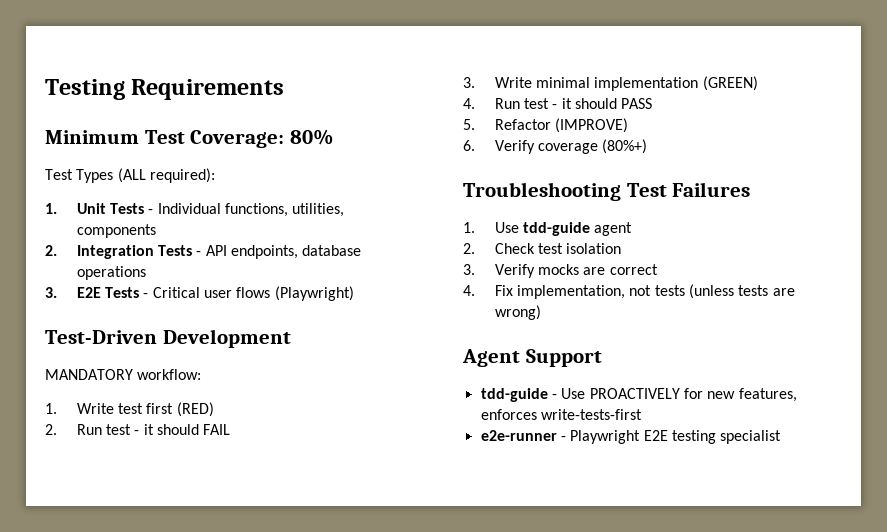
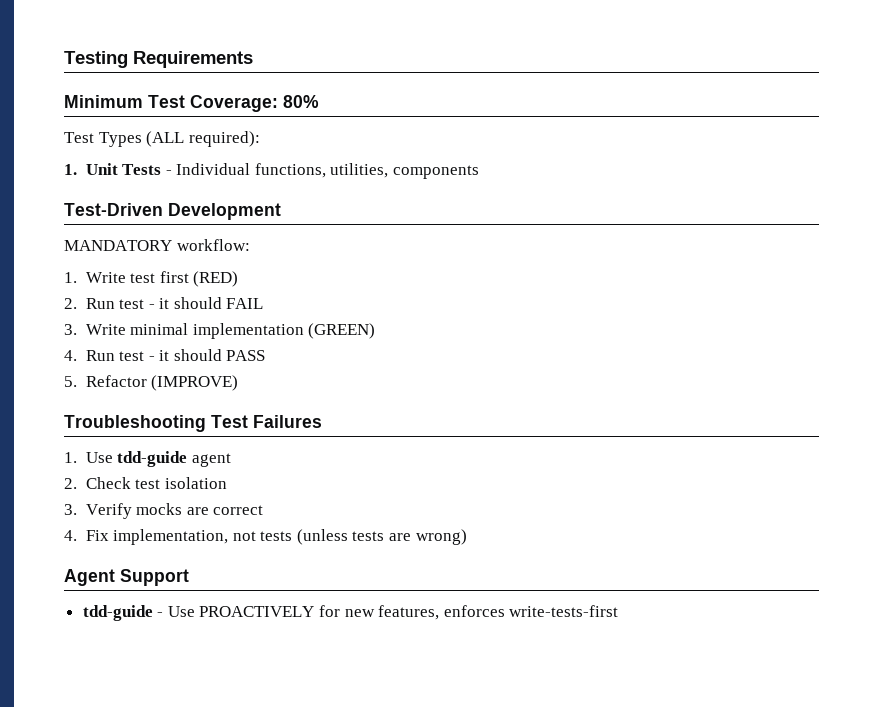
- 2. Integration Tests - API endpoints, database operations
- 3. E2E Tests - Critical user flows (Playwright)
- 6. Verify coverage (80%+)
- e2e-runner - Playwright E2E testing specialist

